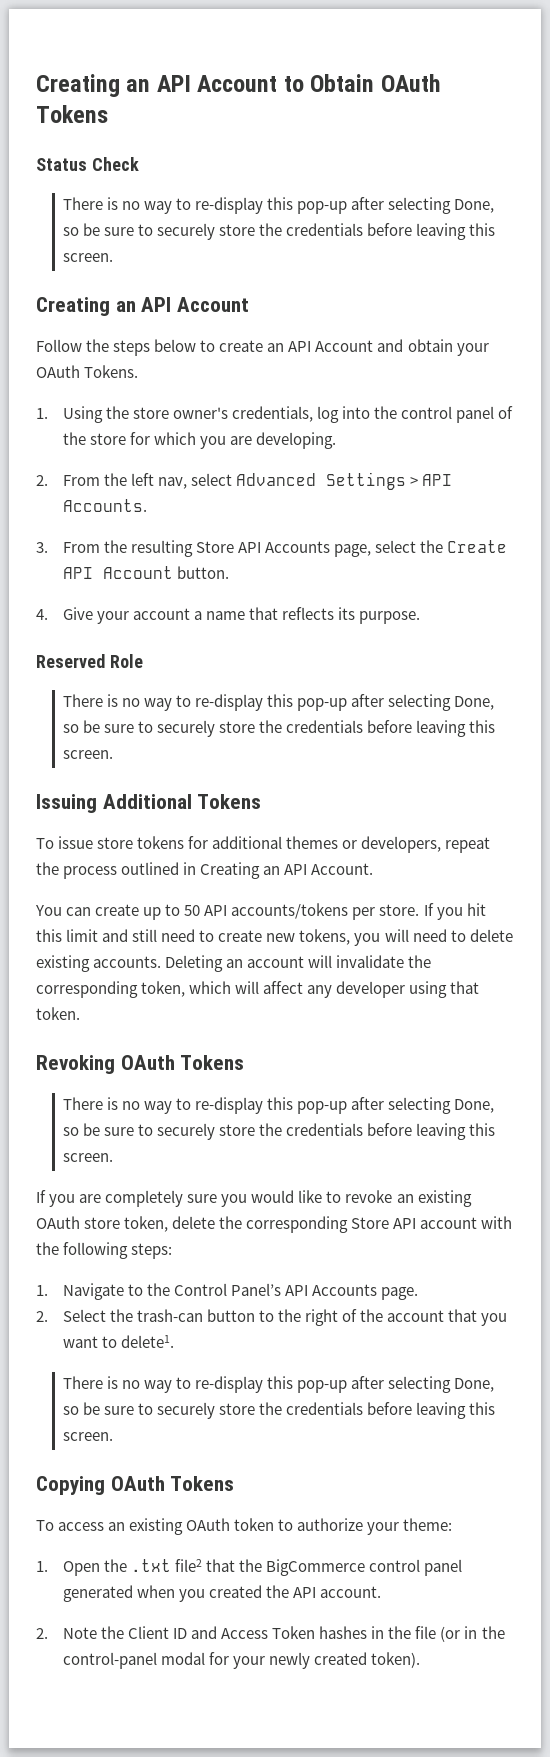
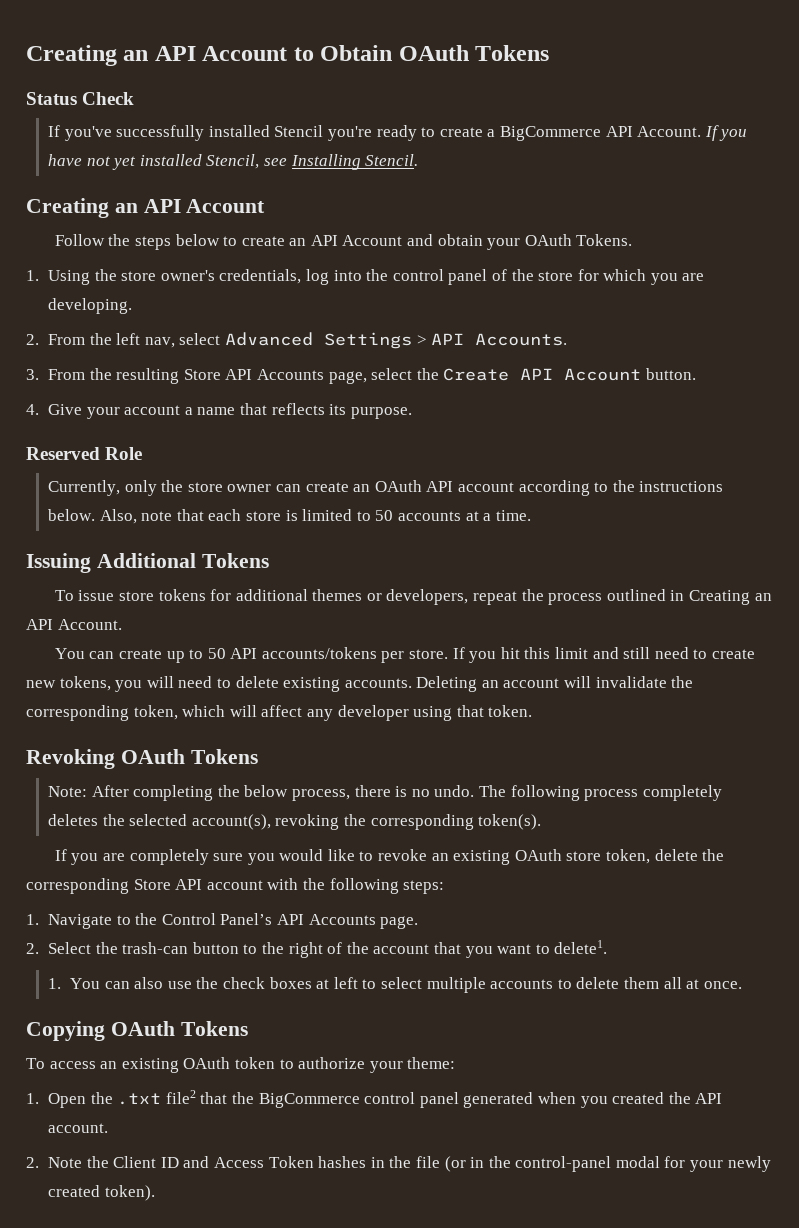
  Status Check
- There is no way to re-display this pop-up after selecting Done, so be sure to securely store the credentials before leaving this screen.
+ If you've successfully installed Stencil you're ready to create a BigCommerce API Account. If you have not yet installed Stencil, see Installing Stencil.
  Reserved Role
- There is no way to re-display this pop-up after selecting Done, so be sure to securely store the credentials before leaving this screen.
+ Currently, only the store owner can create an OAuth API account according to the instructions below. Also, note that each store is limited to 50 accounts at a time.
  Revoking OAuth Tokens
- There is no way to re-display this pop-up after selecting Done, so be sure to securely store the credentials before leaving this screen.
+ Note: After completing the below process, there is no undo. The following process completely deletes the selected account(s), revoking the corresponding token(s).
  2. Select the trash-can button to the right of the account that you want to delete1.
- There is no way to re-display this pop-up after selecting Done, so be sure to securely store the credentials before leaving this screen.
+ 1. You can also use the check boxes at left to select multiple accounts to delete them all at once.

